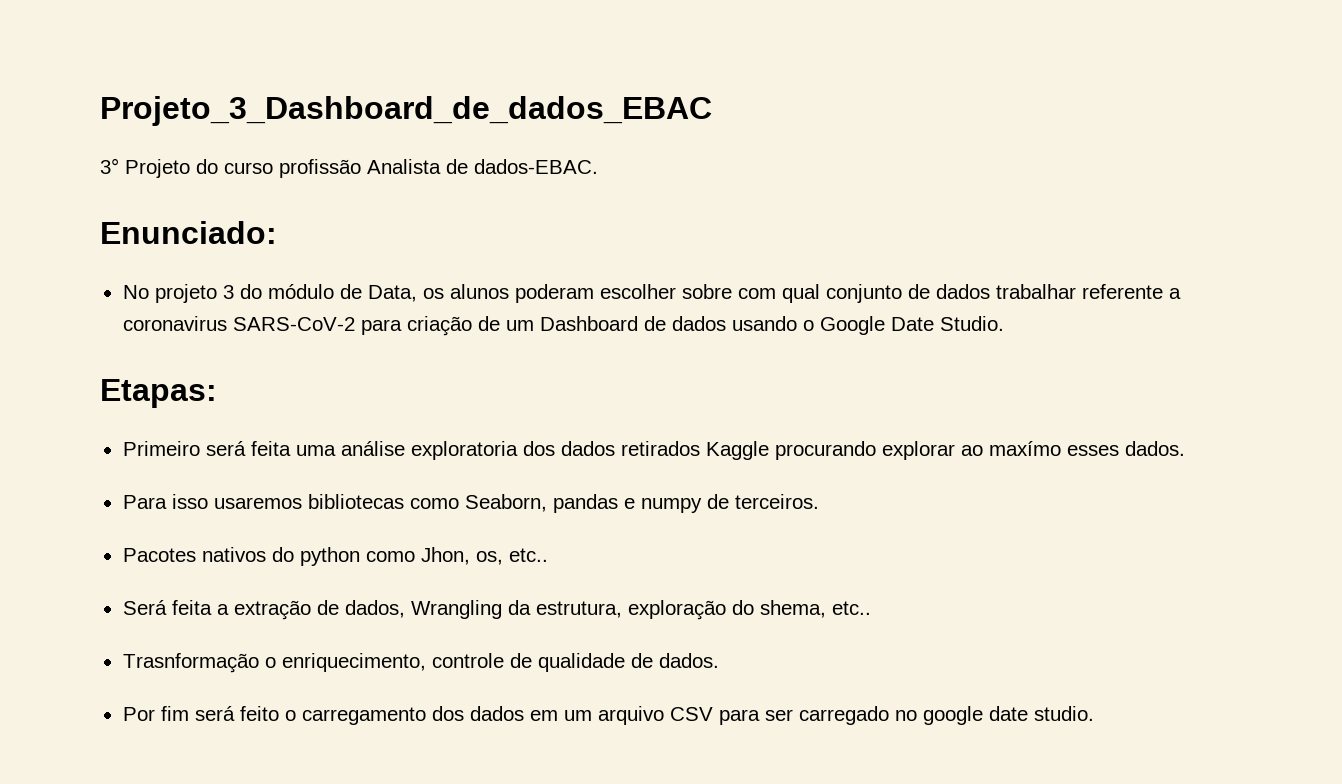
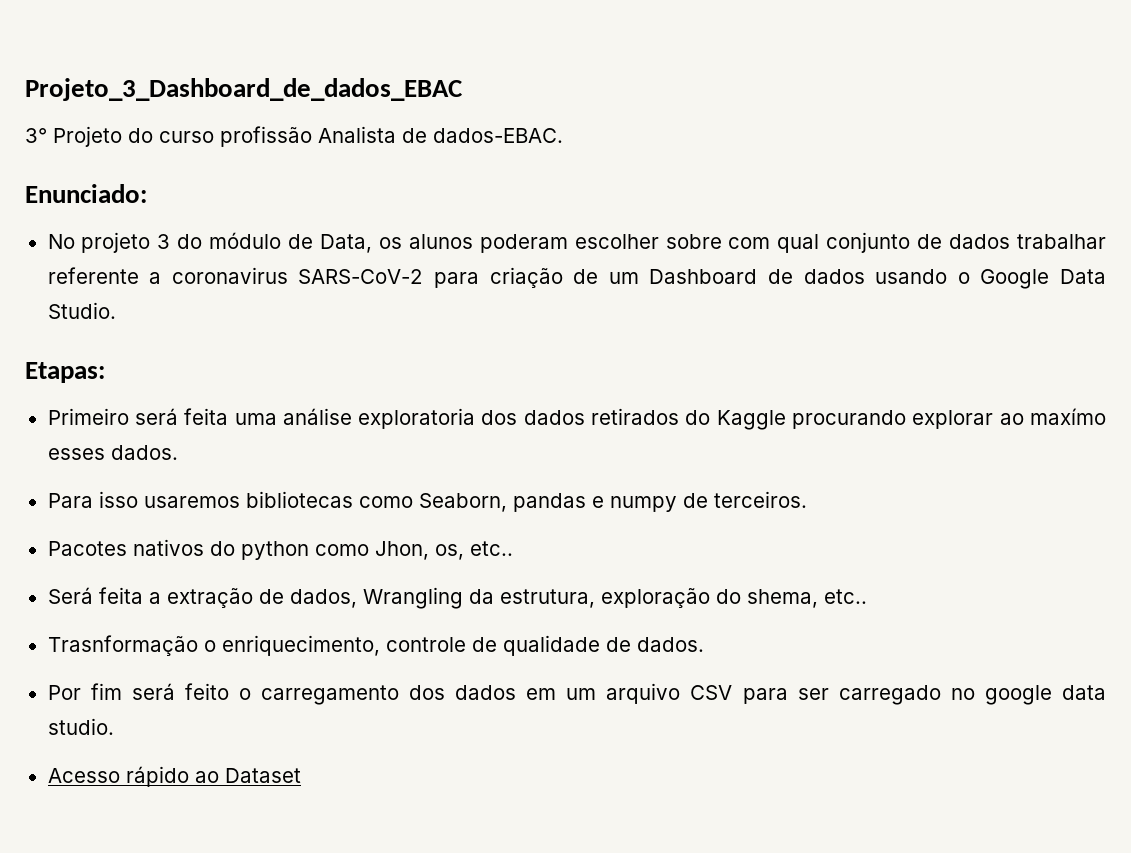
- No projeto 3 do módulo de Data, os alunos poderam escolher sobre com qual conjunto de dados trabalhar referente a coronavirus SARS-CoV-2 para criação de um Dashboard de dados usando o Google Date Studio.
+ No projeto 3 do módulo de Data, os alunos poderam escolher sobre com qual conjunto de dados trabalhar referente a coronavirus SARS-CoV-2 para criação de um Dashboard de dados usando o Google Data Studio.
- Primeiro será feita uma análise exploratoria dos dados retirados Kaggle procurando explorar ao maxímo esses dados.
+ Primeiro será feita uma análise exploratoria dos dados retirados do Kaggle procurando explorar ao maxímo esses dados.
- Por fim será feito o carregamento dos dados em um arquivo CSV para ser carregado no google date studio.
+ Por fim será feito o carregamento dos dados em um arquivo CSV para ser carregado no google data studio.
+ Acesso rápido ao Dataset

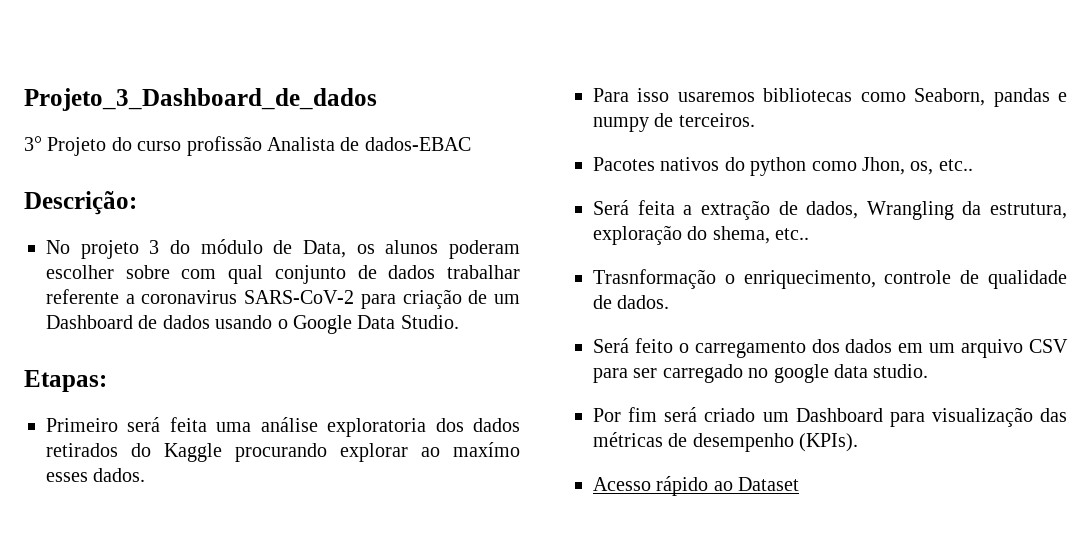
- Projeto_3_Dashboard_de_dados_EBAC
+ Projeto_3_Dashboard_de_dados
- 3° Projeto do curso profissão Analista de dados-EBAC.
- Enunciado:
+ 3° Projeto do curso profissão Analista de dados-EBAC
+ Descrição:
- Por fim será feito o carregamento dos dados em um arquivo CSV para ser carregado no google data studio.
+ Será feito o carregamento dos dados em um arquivo CSV para ser carregado no google data studio.
+ Por fim será criado um Dashboard para visualização das métricas de desempenho (KPIs).

